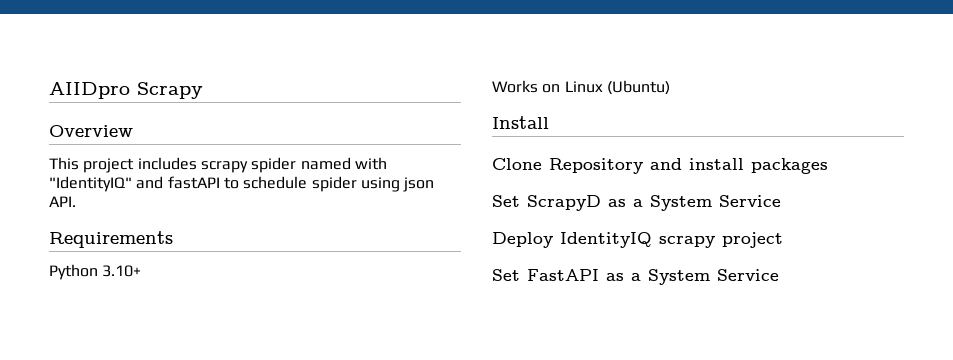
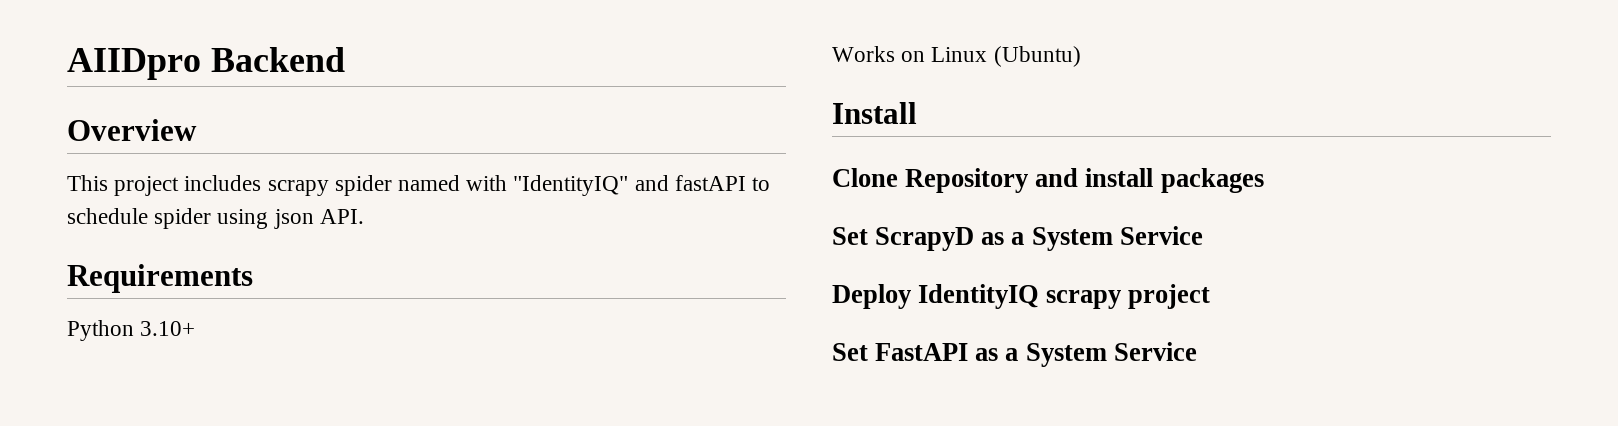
- AIIDpro Scrapy
+ AIIDpro Backend

